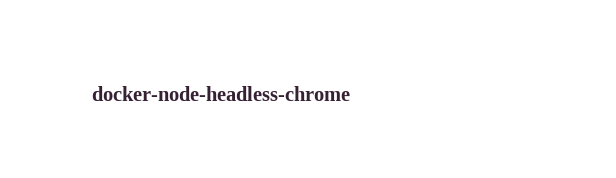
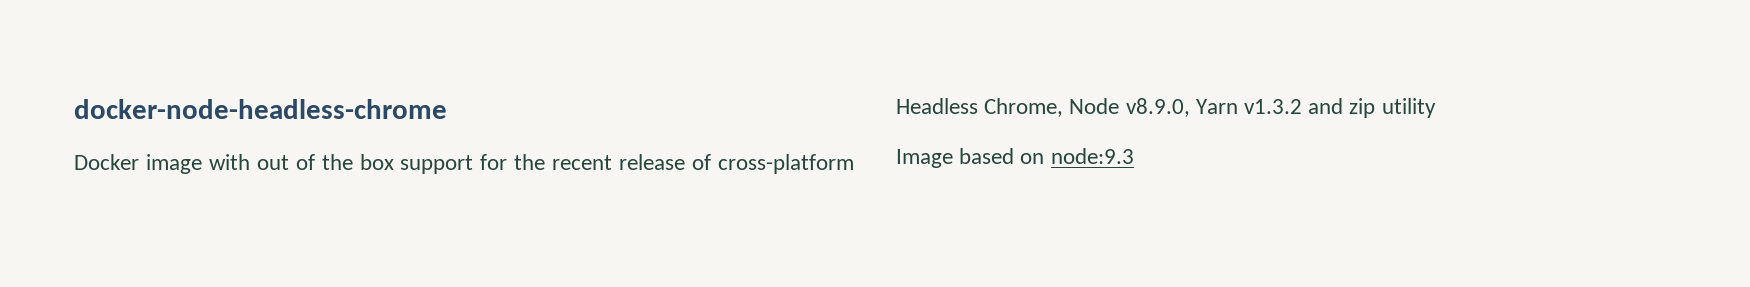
+ Docker image with out of the box support for the recent release of cross-platform Headless Chrome, Node v8.9.0, Yarn v1.3.2 and zip utility
+ Image based on node:9.3

